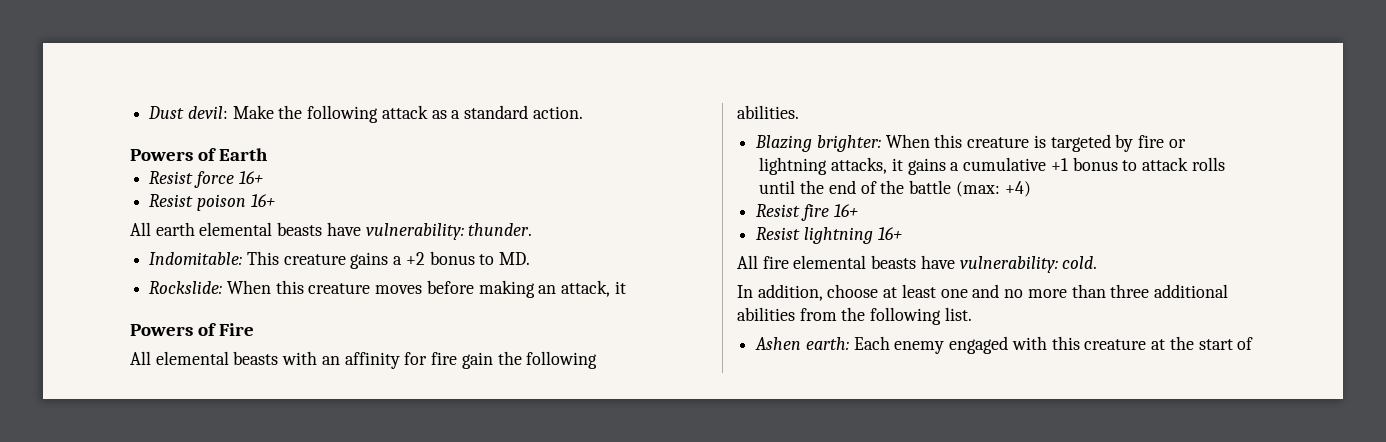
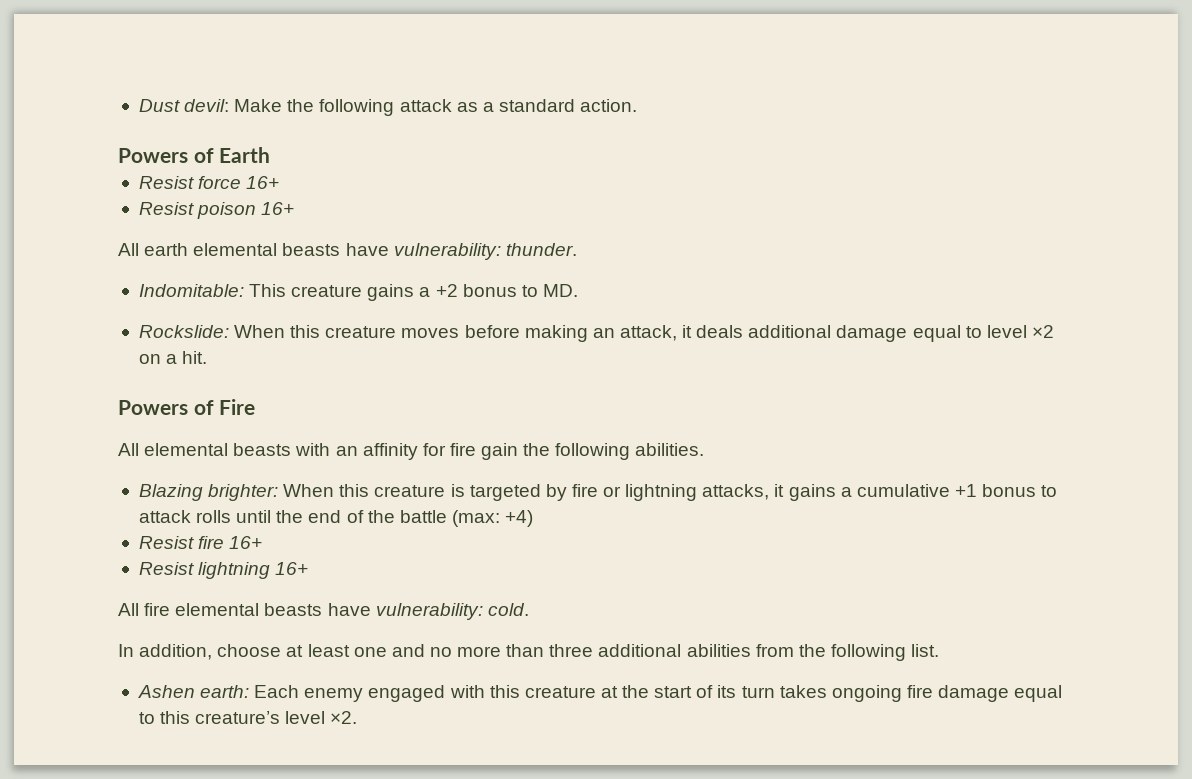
- Rockslide: When this creature moves before making an attack, it
+ Rockslide: When this creature moves before making an attack, it deals additional damage equal to level ×2 on a hit.
- All elemental beasts with an affinity for fire gain the following
- abilities.
+ All elemental beasts with an affinity for fire gain the following abilities.
- Blazing brighter: When this creature is targeted by fire or
- lightning attacks, it gains a cumulative +1 bonus to attack rolls
- until the end of the battle (max: +4)
+ Blazing brighter: When this creature is targeted by fire or lightning attacks, it gains a cumulative +1 bonus to attack rolls until the end of the battle (max: +4)
- In addition, choose at least one and no more than three additional
- abilities from the following list.
+ In addition, choose at least one and no more than three additional abilities from the following list.
- Ashen earth: Each enemy engaged with this creature at the start of
+ Ashen earth: Each enemy engaged with this creature at the start of its turn takes ongoing fire damage equal to this creature’s level ×2.

